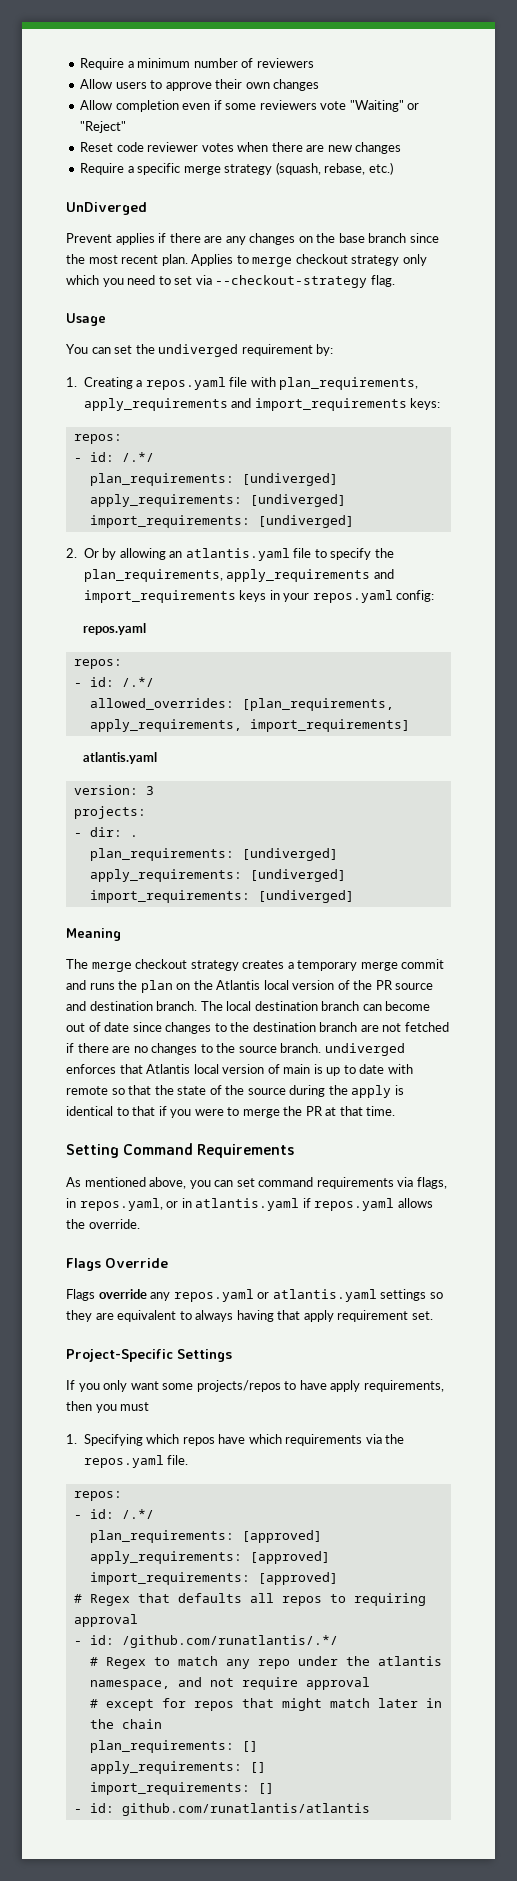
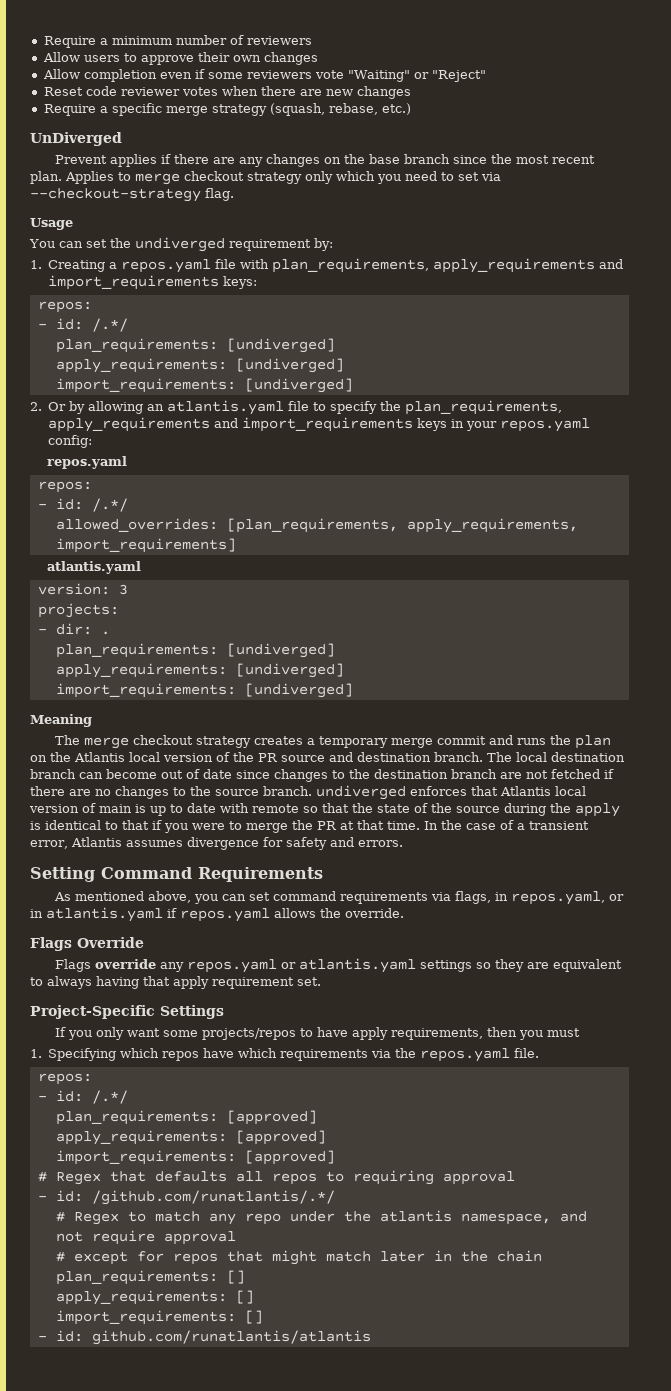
+ In the case of a transient error, Atlantis assumes divergence for safety and errors.

